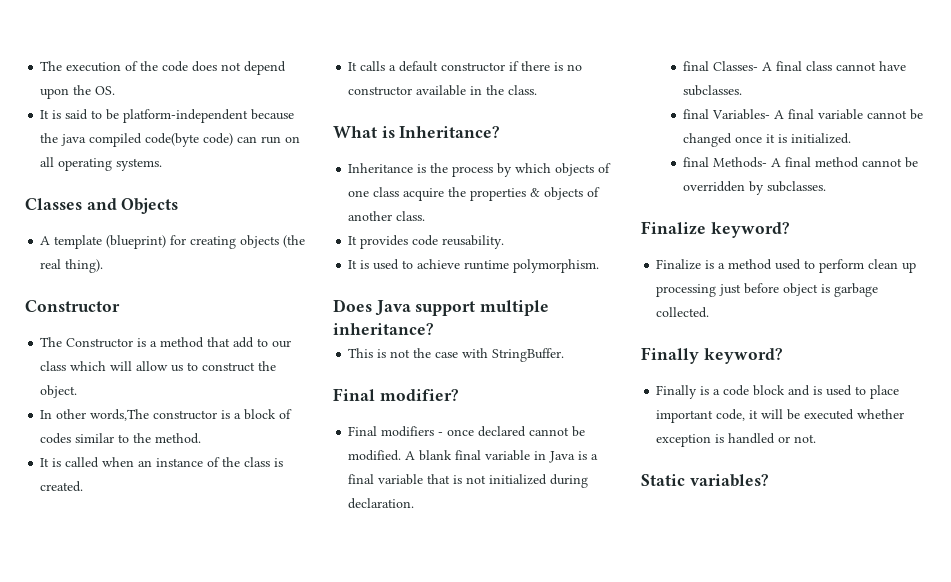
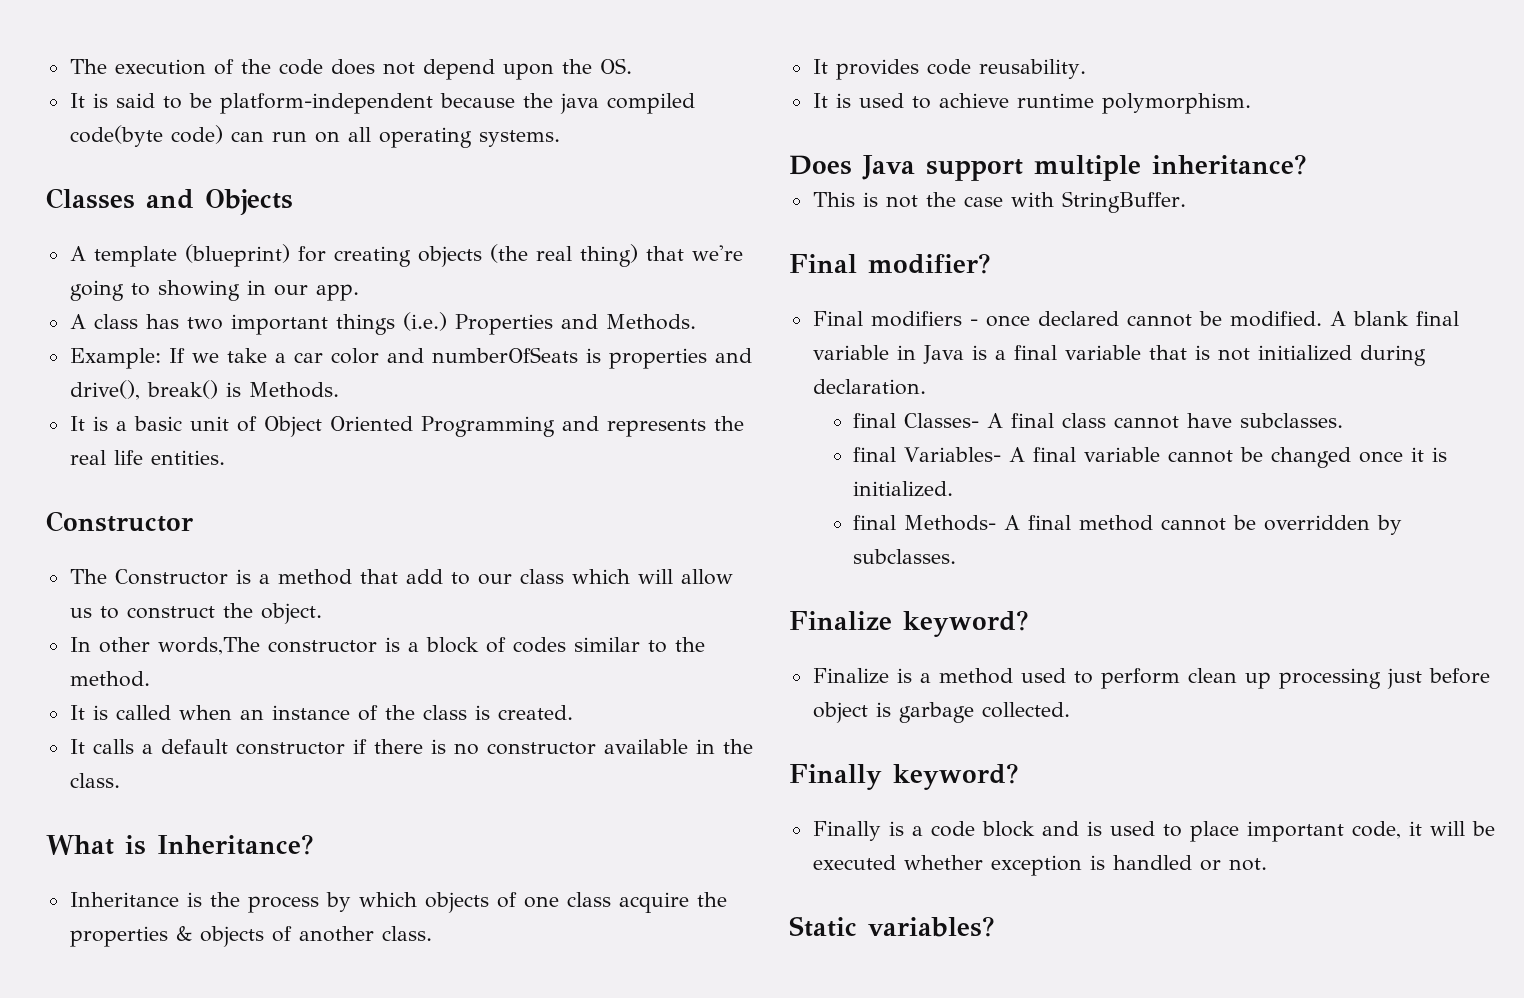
- A template (blueprint) for creating objects (the real thing).
+ A template (blueprint) for creating objects (the real thing) that we're going to showing in our app.
+ A class has two important things (i.e.) Properties and Methods.
+ Example: If we take a car color and numberOfSeats is properties and drive(), break() is Methods.
+ It is a basic unit of Object Oriented Programming and represents the real life entities.

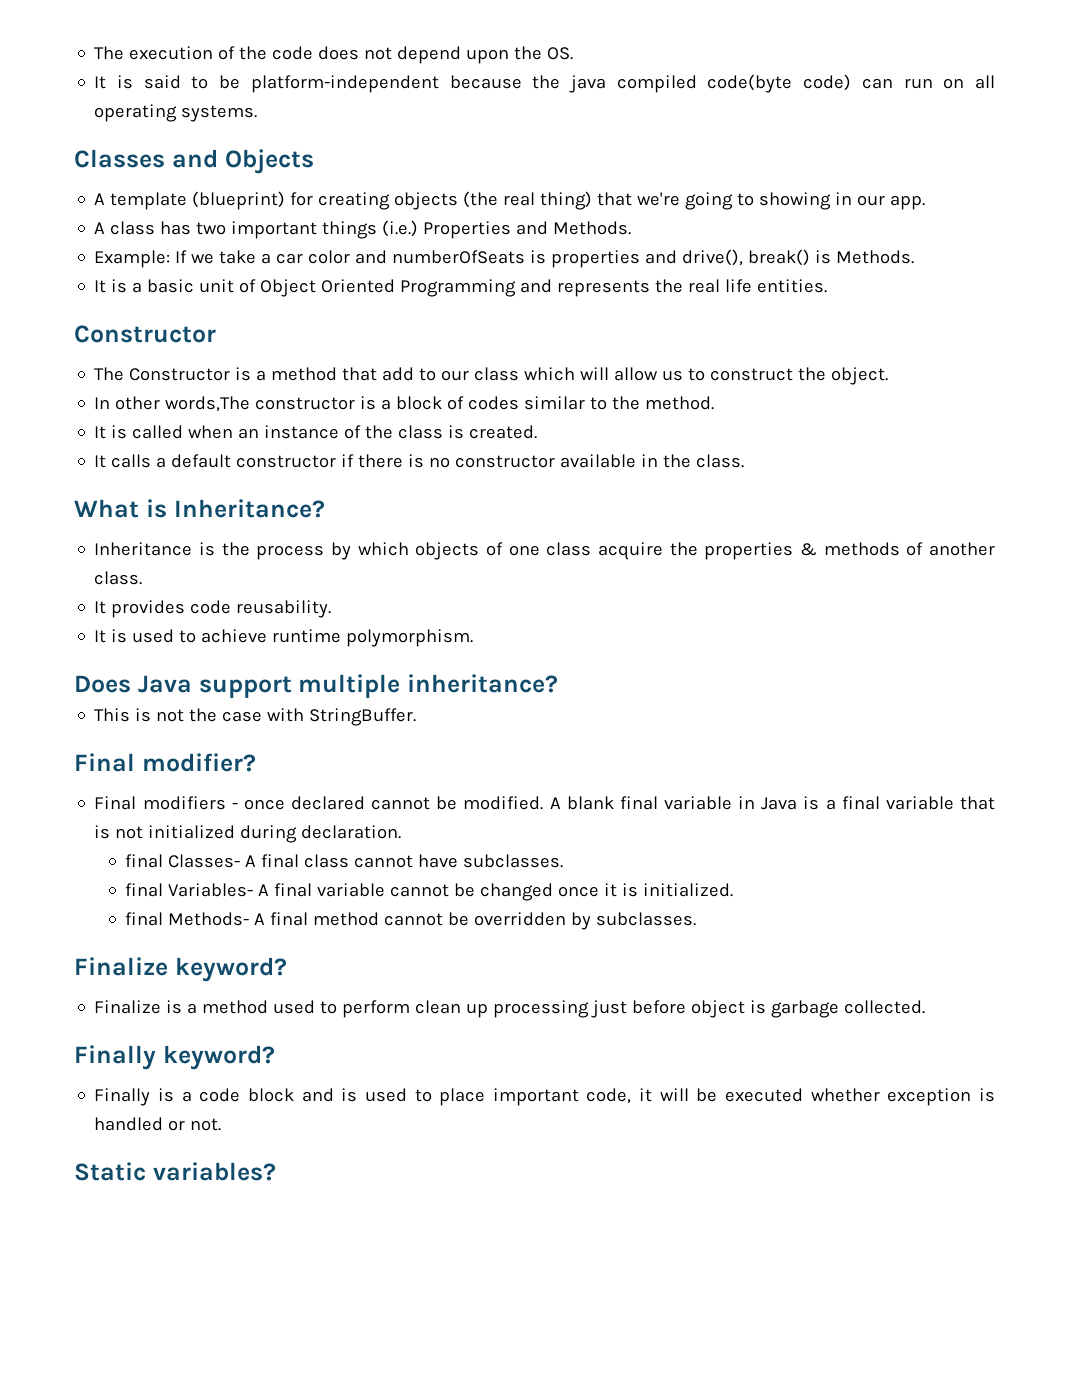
- Inheritance is the process by which objects of one class acquire the properties & objects of another class.
+ Inheritance is the process by which objects of one class acquire the properties & methods of another class.

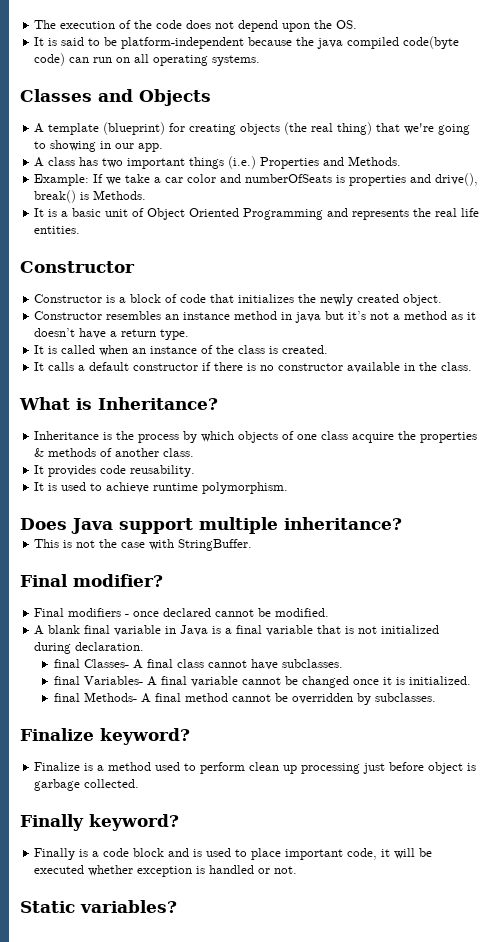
- The Constructor is a method that add to our class which will allow us to construct the object.
- In other words,The constructor is a block of codes similar to the method.
+ Constructor is a block of code that initializes the newly created object.
+ Constructor resembles an instance method in java but it’s not a method as it doesn’t have a return type.
- Final modifiers - once declared cannot be modified. A blank final variable in Java is a final variable that is not initialized during declaration.
+ Final modifiers - once declared cannot be modified.
+ A blank final variable in Java is a final variable that is not initialized during declaration.

